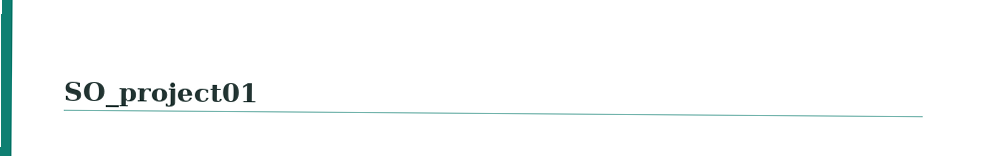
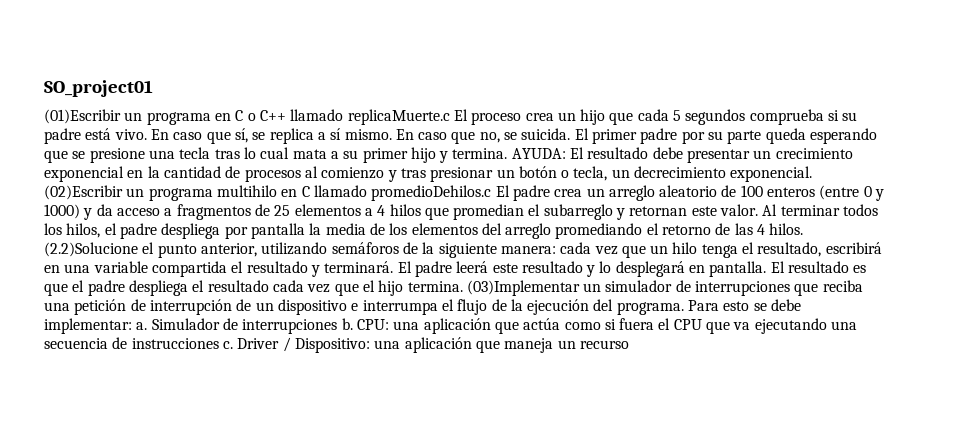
+ (01)Escribir un programa en C o C++ llamado replicaMuerte.c El proceso crea un hijo que cada 5 segundos comprueba si su padre está vivo. En caso que sí, se replica a sí mismo. En caso que no, se suicida. El primer padre por su parte queda esperando que se presione una tecla tras lo cual mata a su primer hijo y termina. AYUDA: El resultado debe presentar un crecimiento exponencial en la cantidad de procesos al comienzo y tras presionar un botón o tecla, un decrecimiento exponencial. (02)Escribir un programa multihilo en C llamado promedioDehilos.c El padre crea un arreglo aleatorio de 100 enteros (entre 0 y 1000) y da acceso a fragmentos de 25 elementos a 4 hilos que promedian el subarreglo y retornan este valor. Al terminar todos los hilos, el padre despliega por pantalla la media de los elementos del arreglo promediando el retorno de las 4 hilos. (2.2)Solucione el punto anterior, utilizando semáforos de la siguiente manera: cada vez que un hilo tenga el resultado, escribirá en una variable compartida el resultado y terminará. El padre leerá este resultado y lo desplegará en pantalla. El resultado es que el padre despliega el resultado cada vez que el hijo termina. (03)Implementar un simulador de interrupciones que reciba una petición de interrupción de un dispositivo e interrumpa el flujo de la ejecución del programa. Para esto se debe implementar: a. Simulador de interrupciones b. CPU: una aplicación que actúa como si fuera el CPU que va ejecutando una secuencia de instrucciones c. Driver / Dispositivo: una aplicación que maneja un recurso

